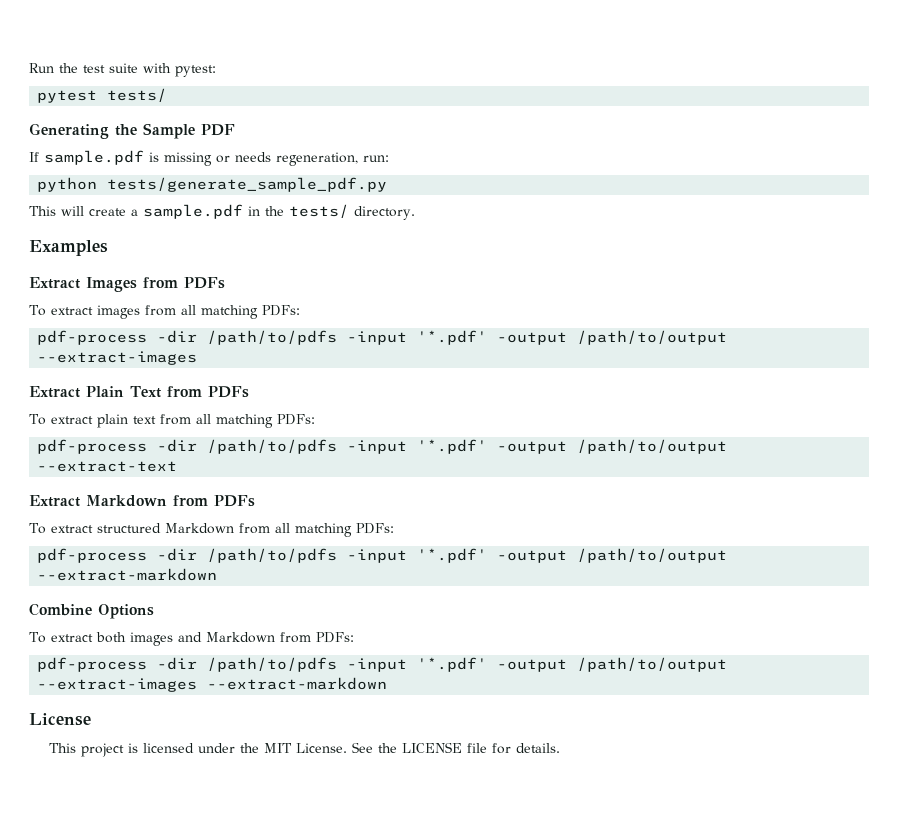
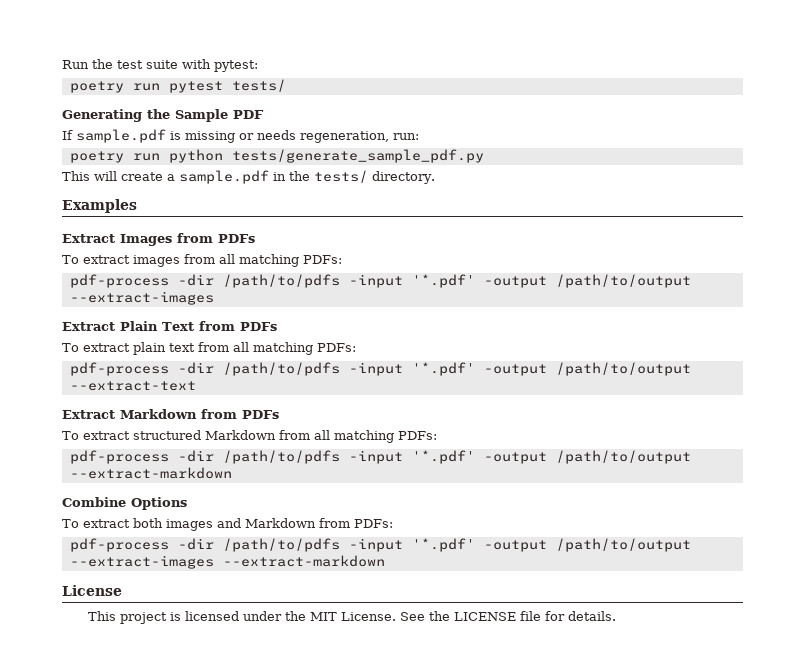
- pytest tests/
+ poetry run pytest tests/
- python tests/generate_sample_pdf.py
+ poetry run python tests/generate_sample_pdf.py

